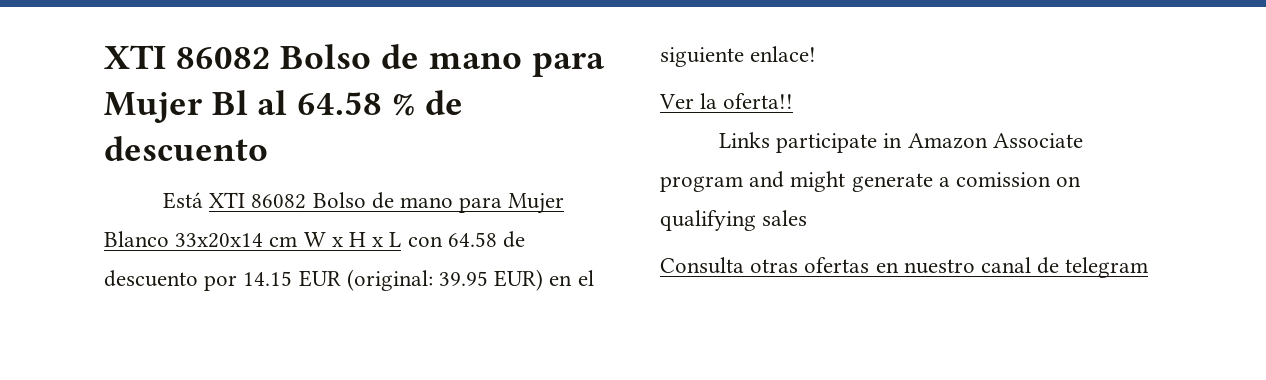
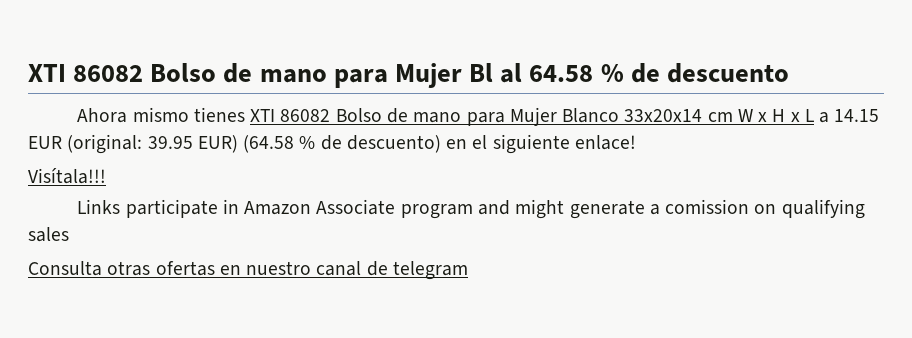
- Está XTI 86082 Bolso de mano para Mujer Blanco 33x20x14 cm W x H x L con 64.58 de descuento por 14.15 EUR (original: 39.95 EUR) en el siguiente enlace!
+ Ahora mismo tienes XTI 86082 Bolso de mano para Mujer Blanco 33x20x14 cm W x H x L a 14.15 EUR (original: 39.95 EUR) (64.58 % de descuento) en el siguiente enlace!
- Ver la oferta!!
+ Visítala!!!

